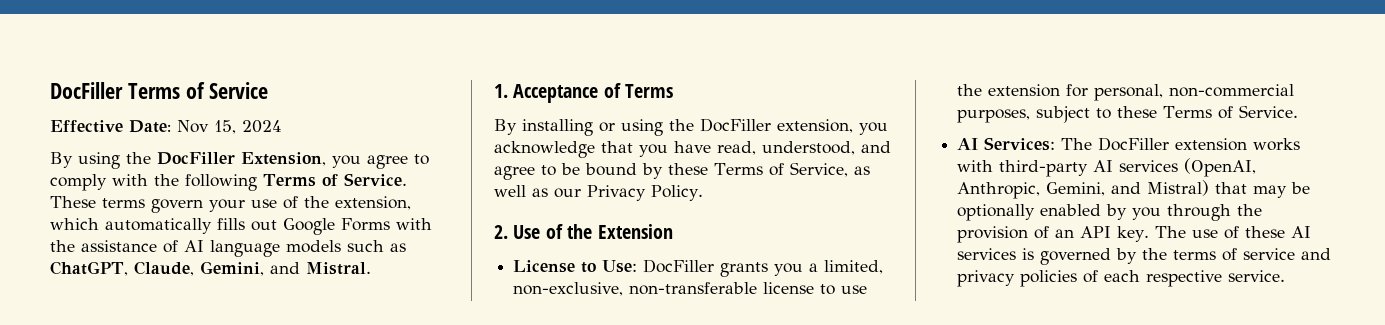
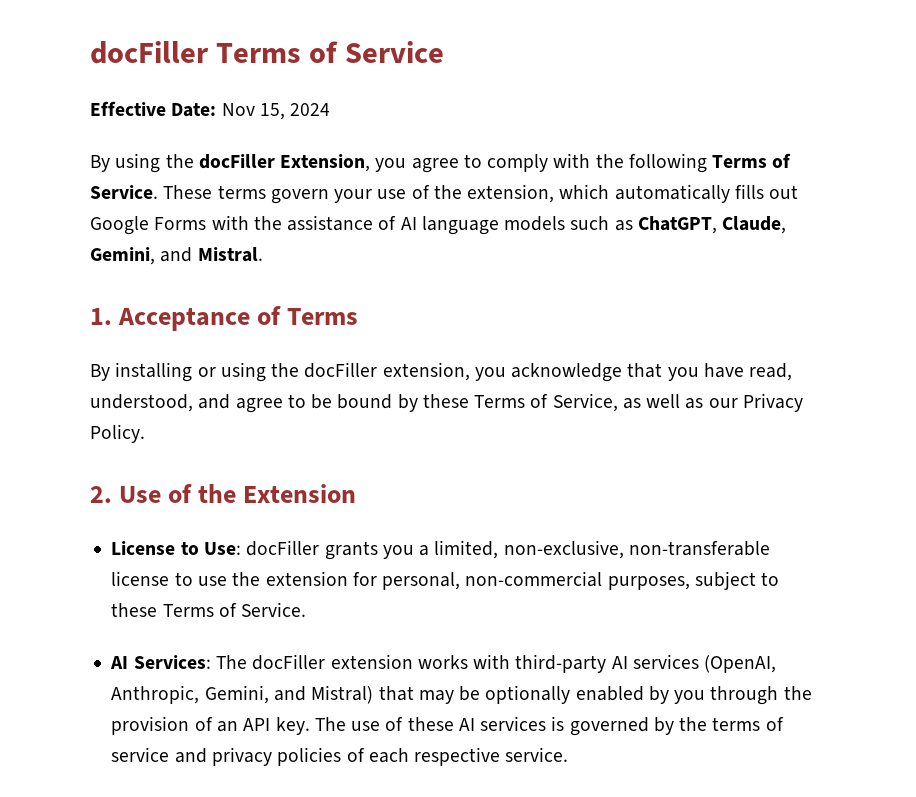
- DocFiller Terms of Service
+ docFiller Terms of Service
- By using the DocFiller Extension, you agree to comply with the following Terms of Service.
+ By using the docFiller Extension, you agree to comply with the following Terms of Service.
- By installing or using the DocFiller extension, you acknowledge that you have read, understood, and agree to be bound by these Terms of Service, as well as our Privacy Policy.
+ By installing or using the docFiller extension, you acknowledge that you have read, understood, and agree to be bound by these Terms of Service, as well as our Privacy Policy.
- License to Use: DocFiller grants you a limited, non-exclusive, non-transferable license to use the extension for personal, non-commercial purposes, subject to these Terms of Service.
+ License to Use: docFiller grants you a limited, non-exclusive, non-transferable license to use the extension for personal, non-commercial purposes, subject to these Terms of Service.
- AI Services: The DocFiller extension works with third-party AI services (OpenAI, Anthropic, Gemini, and Mistral) that may be optionally enabled by you through the provision of an API key.
+ AI Services: The docFiller extension works with third-party AI services (OpenAI, Anthropic, Gemini, and Mistral) that may be optionally enabled by you through the provision of an API key.

